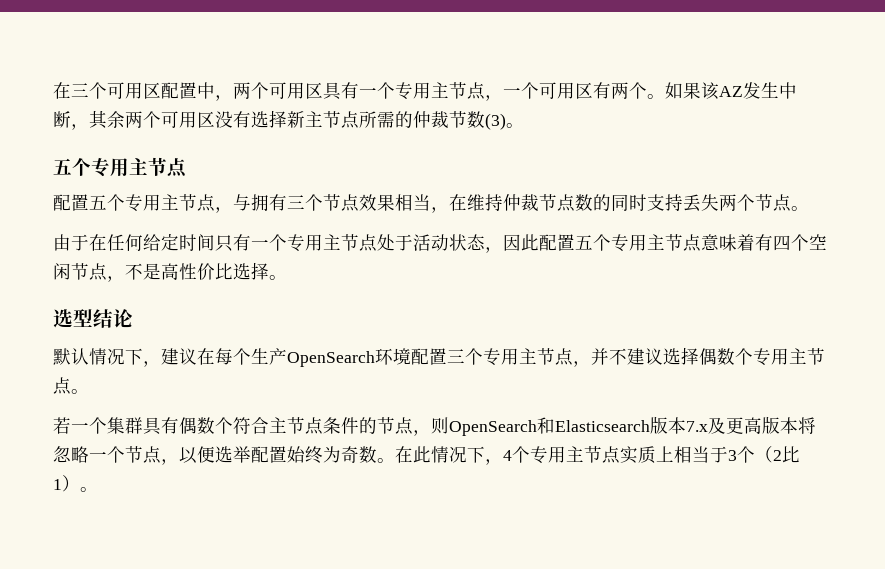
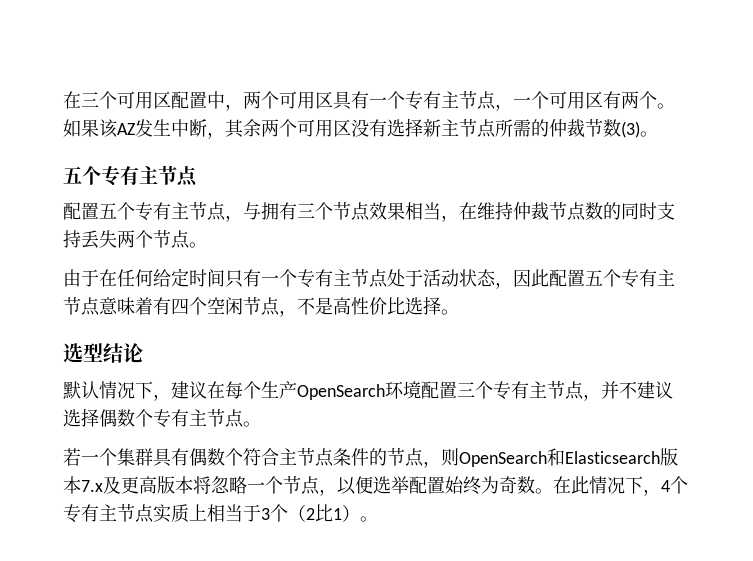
- 在三个可用区配置中，两个可用区具有一个专用主节点，一个可用区有两个。
+ 在三个可用区配置中，两个可用区具有一个专有主节点，一个可用区有两个。
  如果该AZ发生中断，其余两个可用区没有选择新主节点所需的仲裁节数(3)。
- 五个专用主节点
+ 五个专有主节点
- 配置五个专用主节点，与拥有三个节点效果相当，在维持仲裁节点数的同时支持丢失两个节点。
+ 配置五个专有主节点，与拥有三个节点效果相当，在维持仲裁节点数的同时支持丢失两个节点。
- 由于在任何给定时间只有一个专用主节点处于活动状态，因此配置五个专用主节点意味着有四个空闲节点，不是高性价比选择。
+ 由于在任何给定时间只有一个专有主节点处于活动状态，因此配置五个专有主节点意味着有四个空闲节点，不是高性价比选择。
- 默认情况下，建议在每个生产OpenSearch环境配置三个专用主节点，并不建议选择偶数个专用主节点。
+ 默认情况下，建议在每个生产OpenSearch环境配置三个专有主节点，并不建议选择偶数个专有主节点。
- 在此情况下，4个专用主节点实质上相当于3个（2比1）。
+ 在此情况下，4个专有主节点实质上相当于3个（2比1）。

